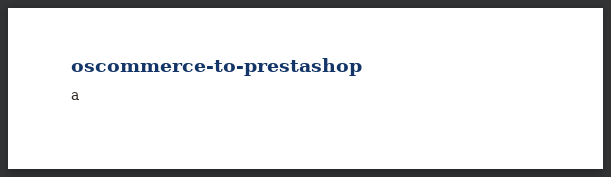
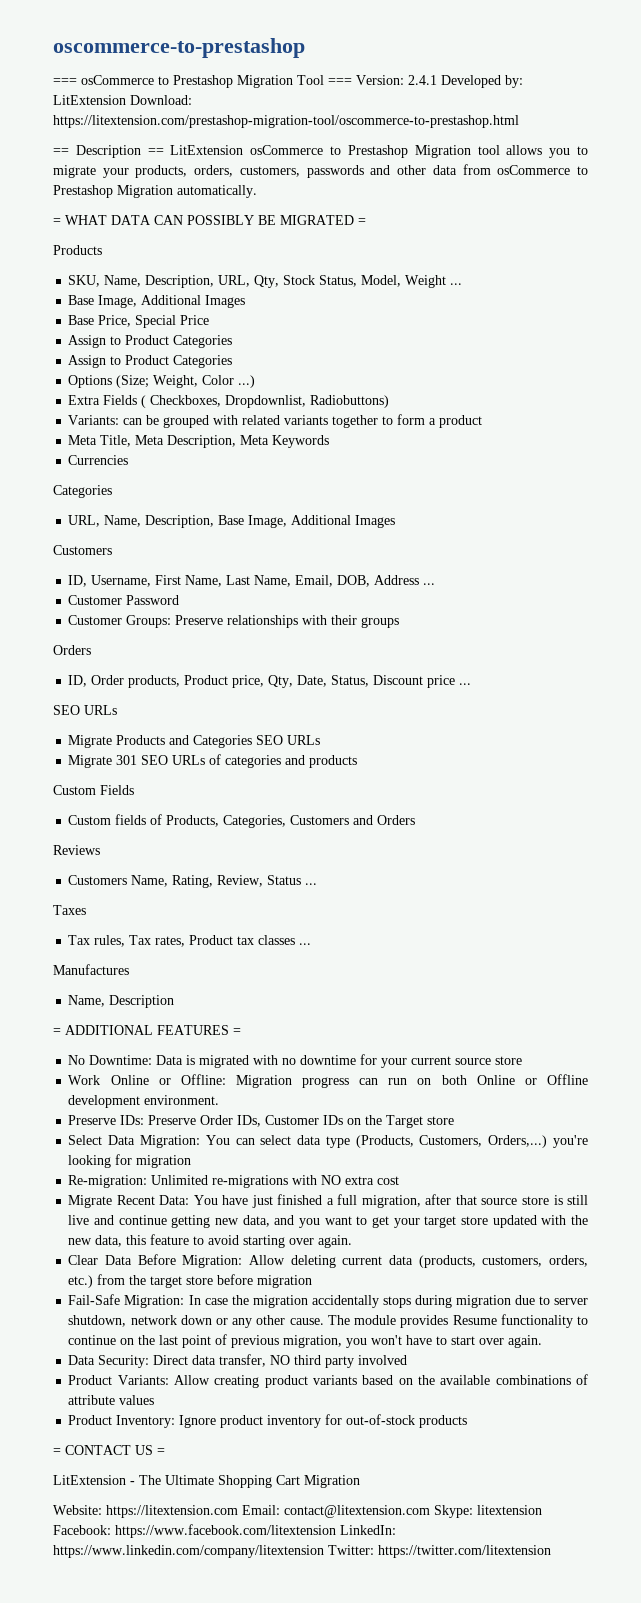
- a
+ === osCommerce to Prestashop Migration Tool === Version: 2.4.1 Developed by: LitExtension Download: https://litextension.com/prestashop-migration-tool/oscommerce-to-prestashop.html
+ == Description == LitExtension osCommerce to Prestashop Migration tool allows you to migrate your products, orders, customers, passwords and other data from osCommerce to Prestashop Migration automatically.
+ = WHAT DATA CAN POSSIBLY BE MIGRATED =
+ Products
+ SKU, Name, Description, URL, Qty, Stock Status, Model, Weight ...
+ Base Image, Additional Images
+ Base Price, Special Price
+ Assign to Product Categories
+ Assign to Product Categories
+ Options (Size; Weight, Color ...)
+ Extra Fields ( Checkboxes, Dropdownlist, Radiobuttons)
+ Variants: can be grouped with related variants together to form a product
+ Meta Title, Meta Description, Meta Keywords
+ Currencies
+ Categories
+ URL, Name, Description, Base Image, Additional Images
+ Customers
+ ID, Username, First Name, Last Name, Email, DOB, Address ...
+ Customer Password
+ Customer Groups: Preserve relationships with their groups
+ Orders
+ ID, Order products, Product price, Qty, Date, Status, Discount price ...
+ SEO URLs
+ Migrate Products and Categories SEO URLs
+ Migrate 301 SEO URLs of categories and products
+ Custom Fields
+ Custom fields of Products, Categories, Customers and Orders
+ Reviews
+ Customers Name, Rating, Review, Status ...
+ Taxes
+ Tax rules, Tax rates, Product tax classes ...
+ Manufactures
+ Name, Description
+ = ADDITIONAL FEATURES =
+ No Downtime: Data is migrated with no downtime for your current source store
+ Work Online or Offline: Migration progress can run on both Online or Offline development environment.
+ Preserve IDs: Preserve Order IDs, Customer IDs on the Target store
+ Select Data Migration: You can select data type (Products, Customers, Orders,...) you're looking for migration
+ Re-migration: Unlimited re-migrations with NO extra cost
+ Migrate Recent Data: You have just finished a full migration, after that source store is still live and continue getting new data, and you want to get your target store updated with the new data, this feature to avoid starting over again.
+ Clear Data Before Migration: Allow deleting current data (products, customers, orders, etc.) from the target store before migration
+ Fail-Safe Migration: In case the migration accidentally stops during migration due to server shutdown, network down or any other cause. The module provides Resume functionality to continue on the last point of previous migration, you won't have to start over again.
+ Data Security: Direct data transfer, NO third party involved
+ Product Variants: Allow creating product variants based on the available combinations of attribute values
+ Product Inventory: Ignore product inventory for out-of-stock products
+ = CONTACT US =
+ LitExtension - The Ultimate Shopping Cart Migration
+ Website: https://litextension.com Email: contact@litextension.com Skype: litextension Facebook: https://www.facebook.com/litextension LinkedIn: https://www.linkedin.com/company/litextension Twitter: https://twitter.com/litextension

